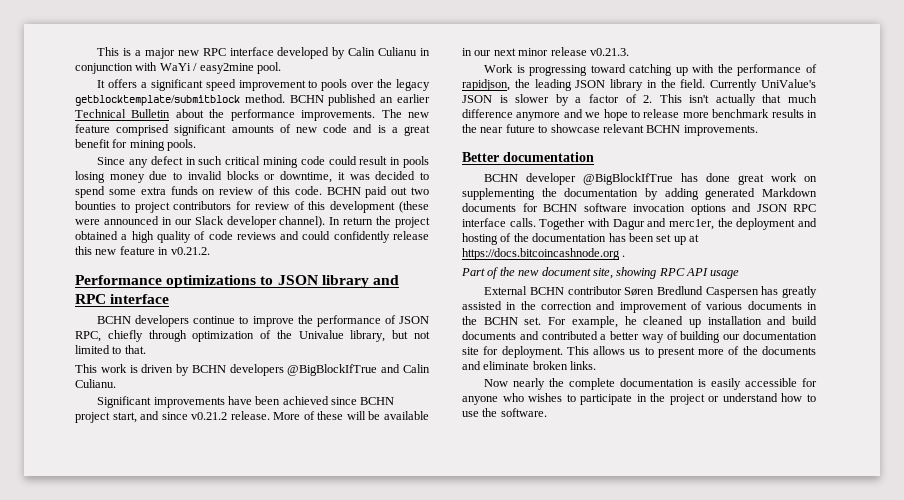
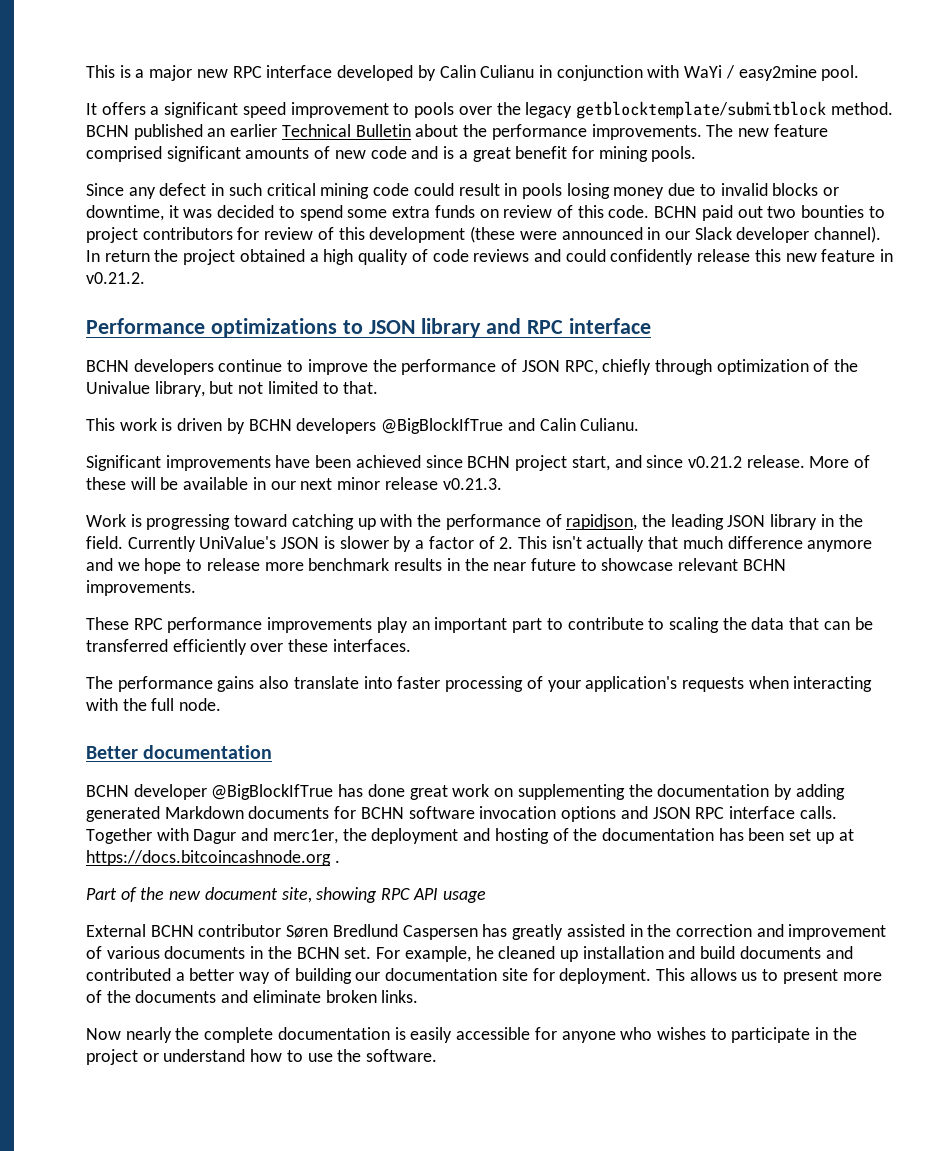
+ These RPC performance improvements play an important part to contribute to scaling the data that can be transferred efficiently over these interfaces.
+ The performance gains also translate into faster processing of your application's requests when interacting with the full node.

